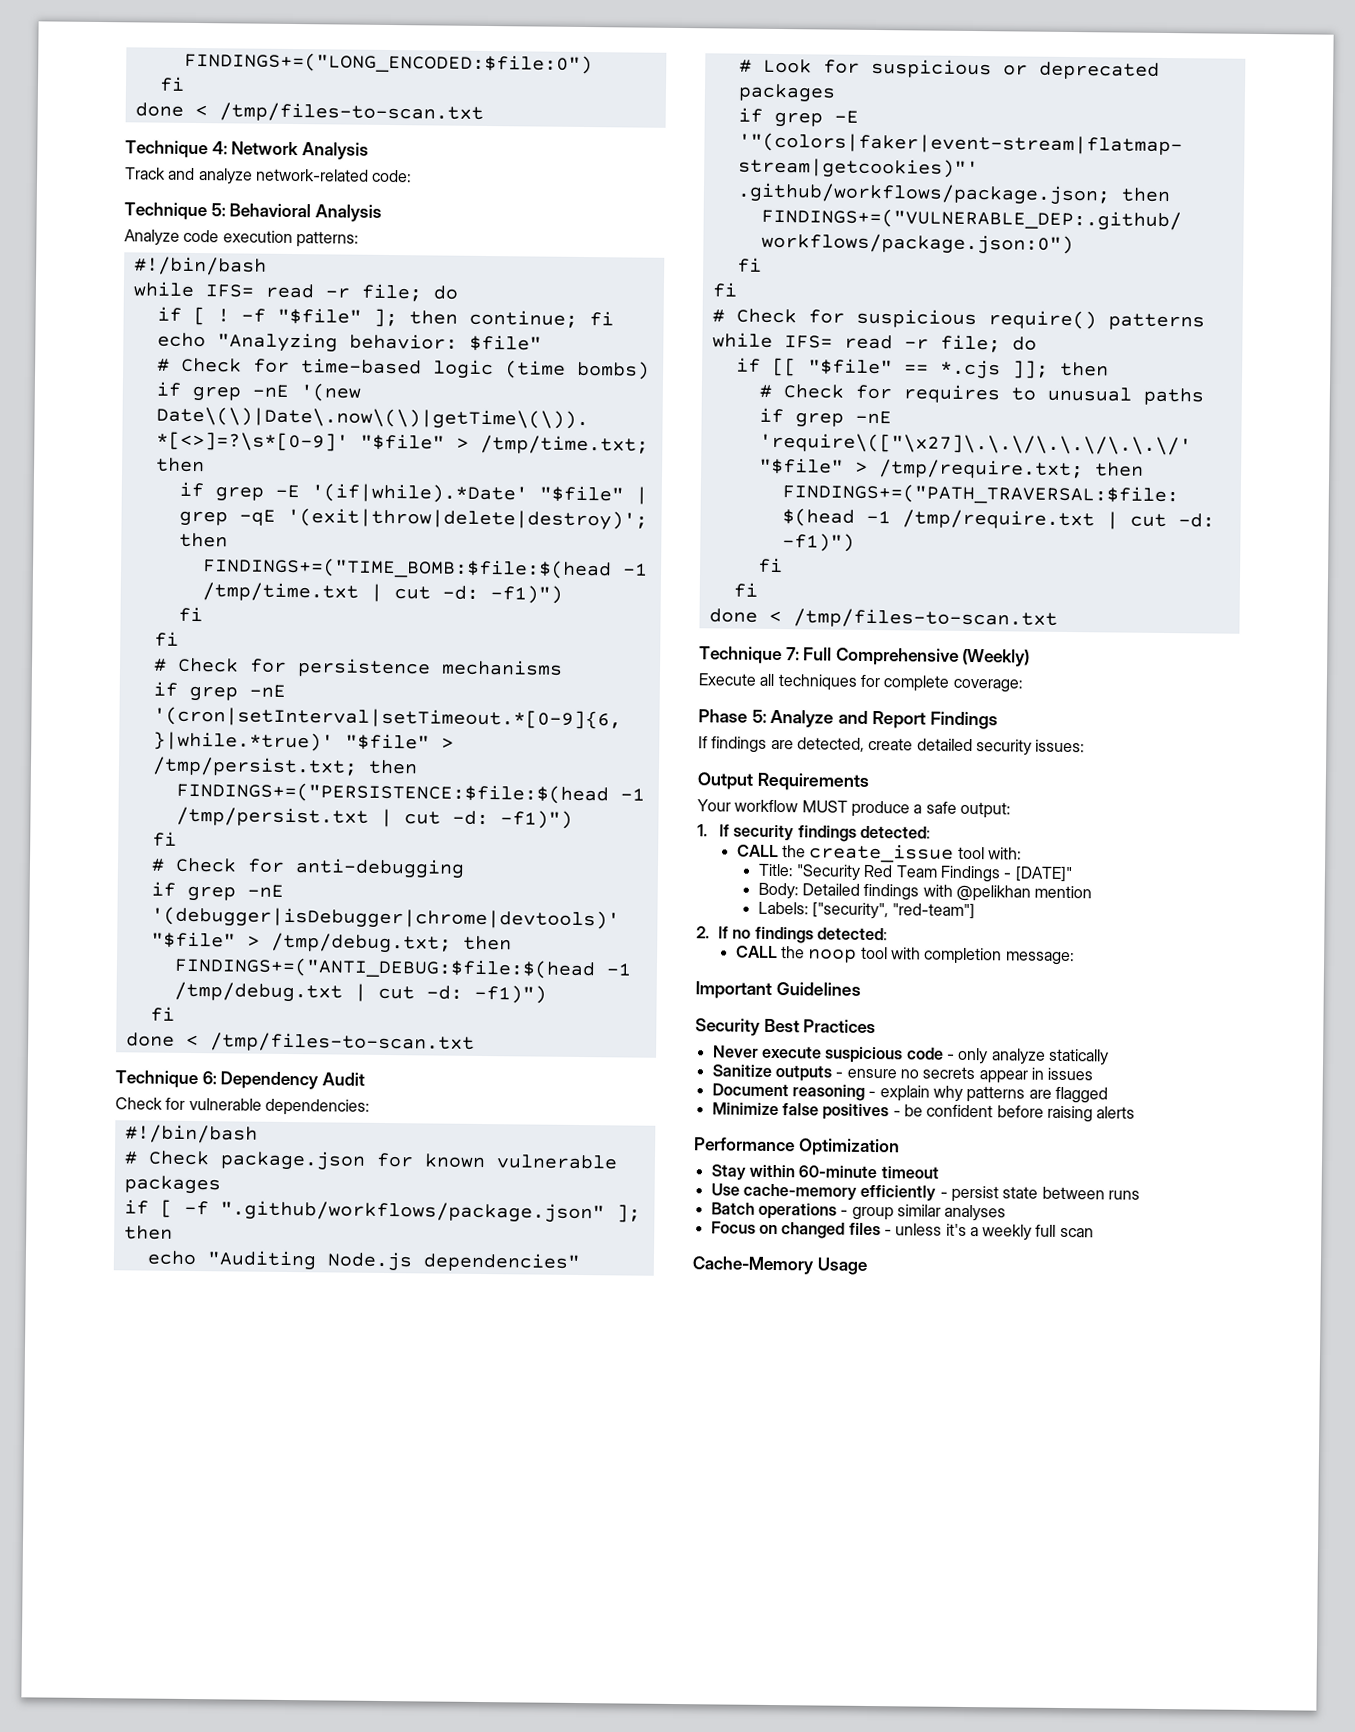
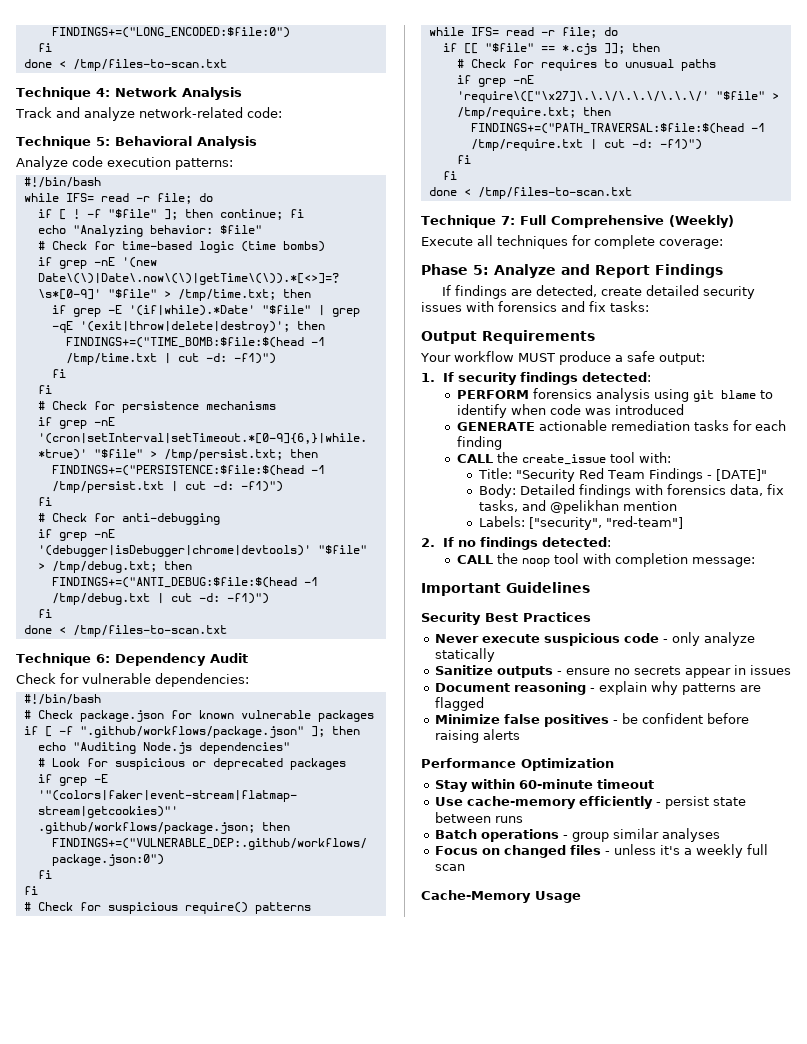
- If findings are detected, create detailed security issues:
+ If findings are detected, create detailed security issues with forensics and fix tasks:
+ PERFORM forensics analysis using git blame to identify when code was introduced
+ GENERATE actionable remediation tasks for each finding
- Body: Detailed findings with @pelikhan mention
+ Body: Detailed findings with forensics data, fix tasks, and @pelikhan mention

